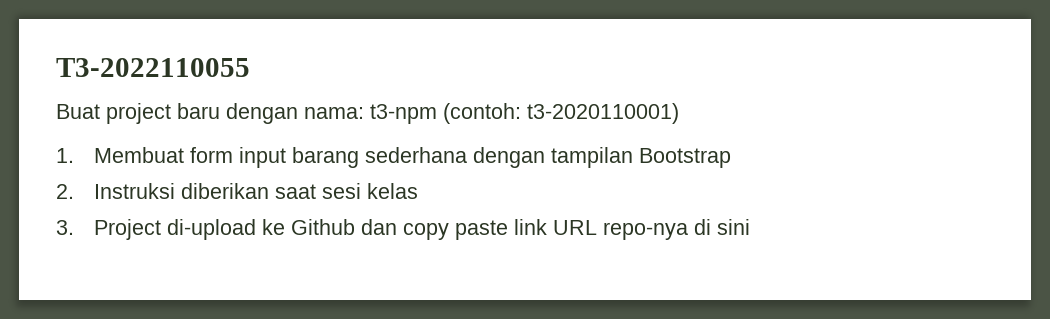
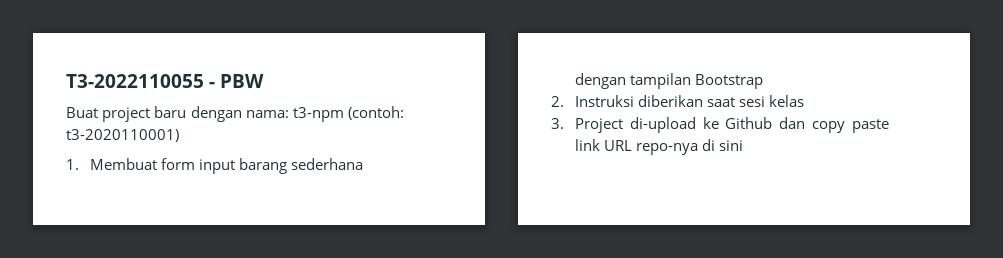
- T3-2022110055
+ T3-2022110055 - PBW

